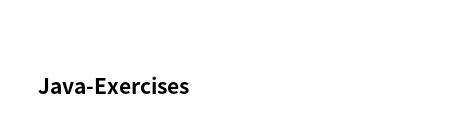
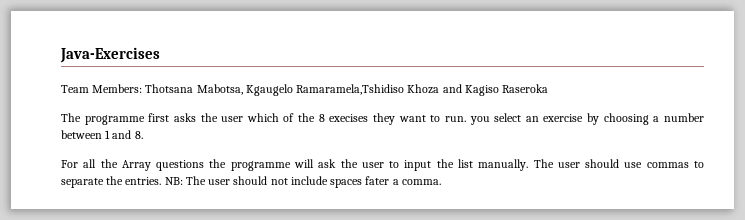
+ Team Members: Thotsana Mabotsa, Kgaugelo Ramaramela,Tshidiso Khoza and Kagiso Raseroka
+ The programme first asks the user which of the 8 execises they want to run. you select an exercise by choosing a number between 1 and 8.
+ For all the Array questions the programme will ask the user to input the list manually. The user should use commas to separate the entries. NB: The user should not include spaces fater a comma.

